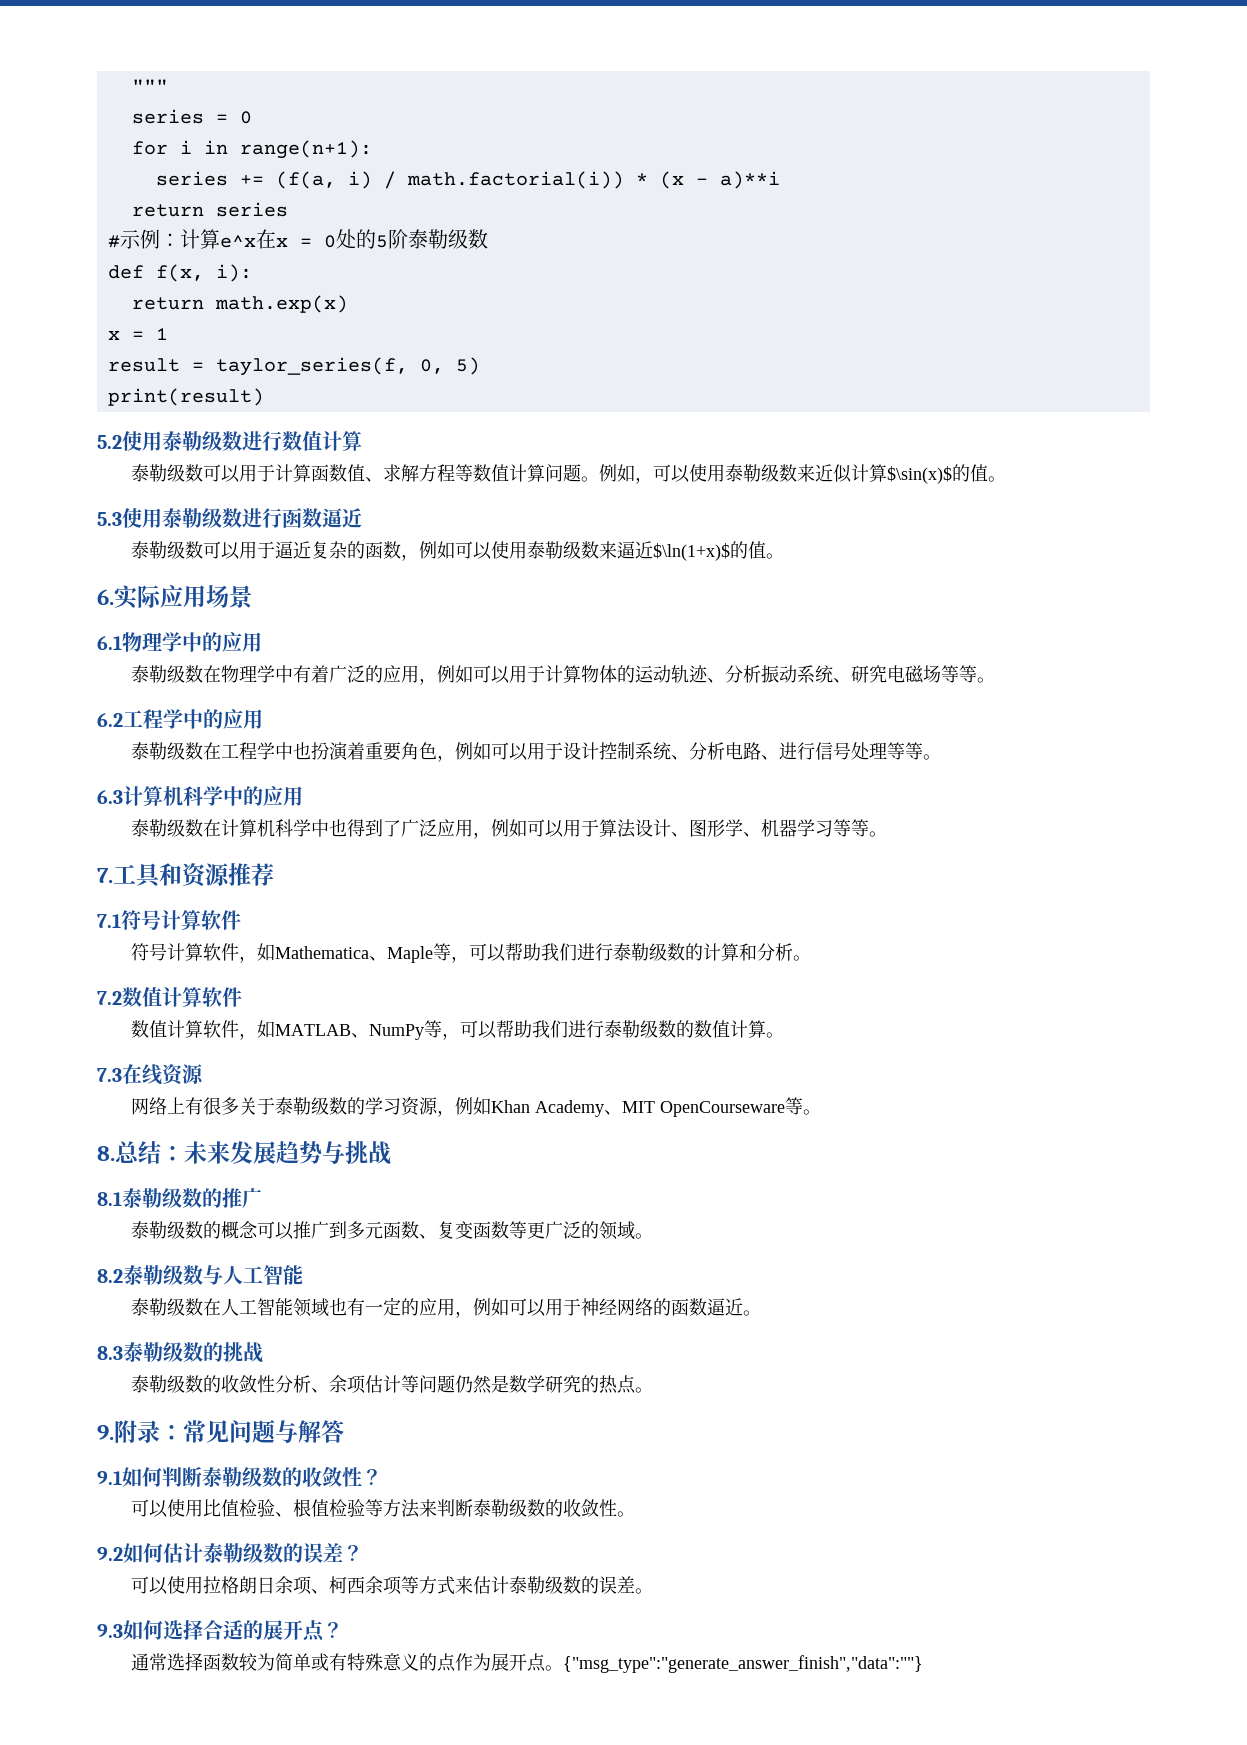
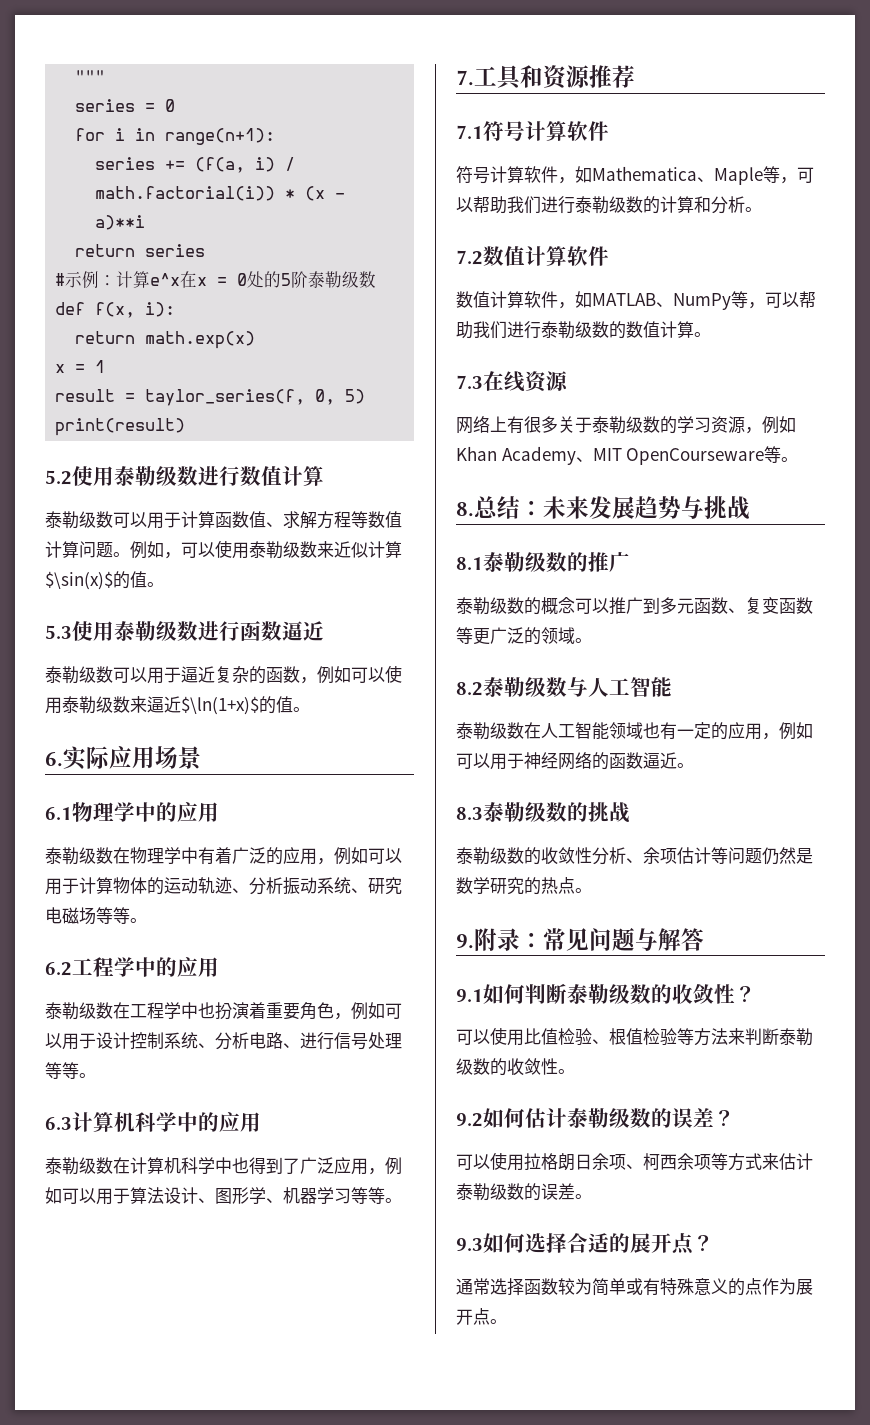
- {"msg_type":"generate_answer_finish","data":""}

